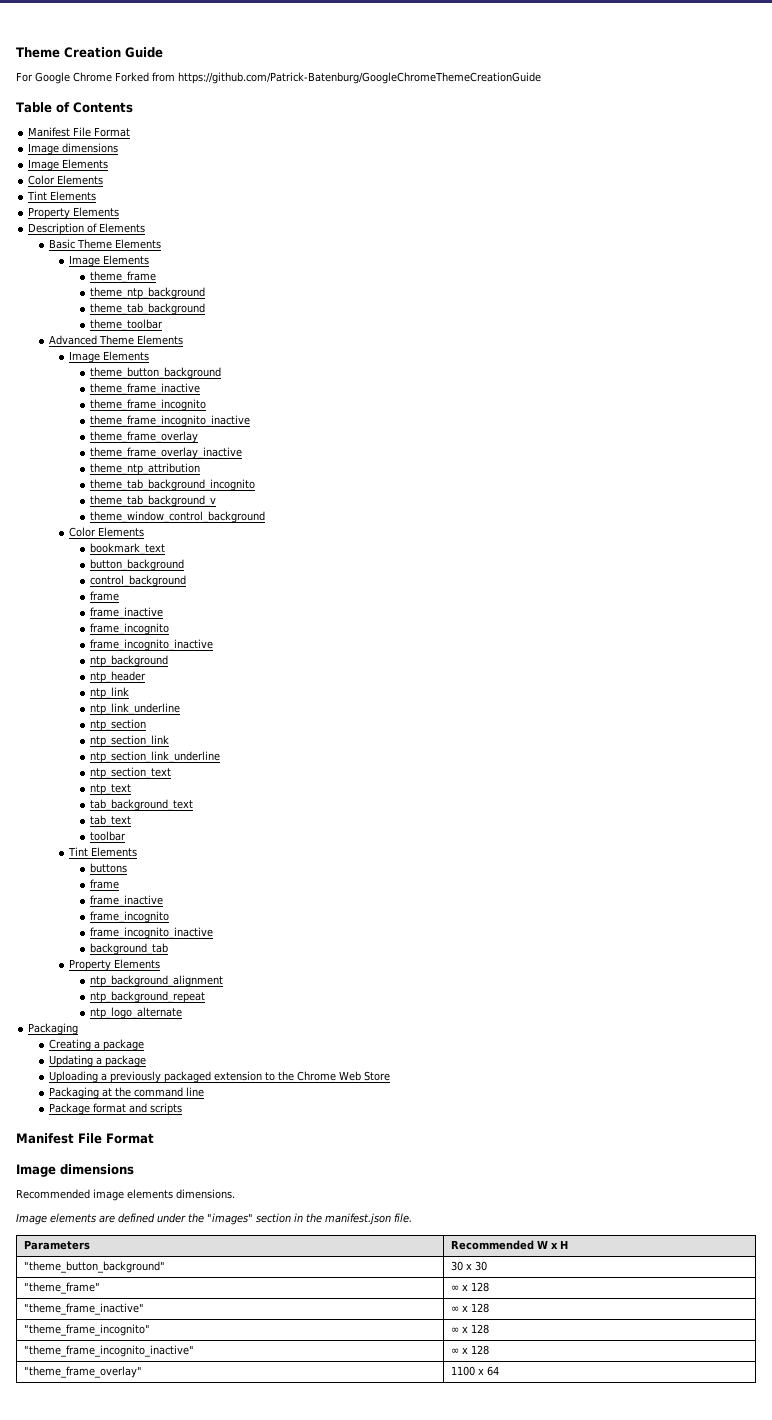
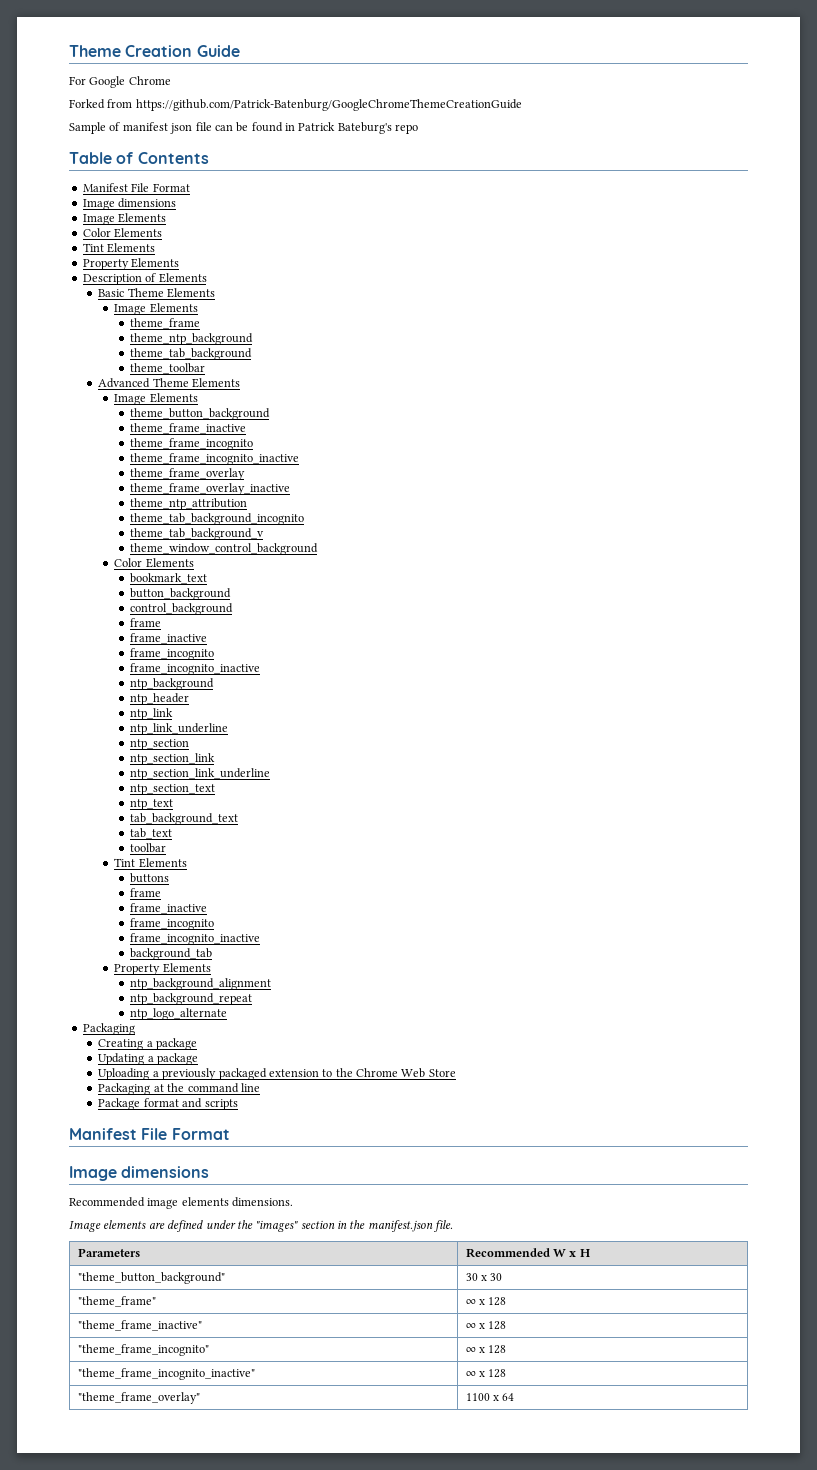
- For Google Chrome Forked from https://github.com/Patrick-Batenburg/GoogleChromeThemeCreationGuide
+ For Google Chrome
+ Forked from https://github.com/Patrick-Batenburg/GoogleChromeThemeCreationGuide
+ Sample of manifest json file can be found in Patrick Bateburg's repo

